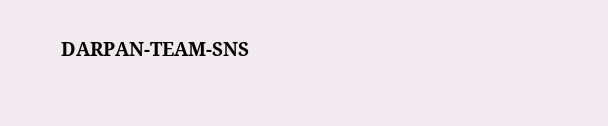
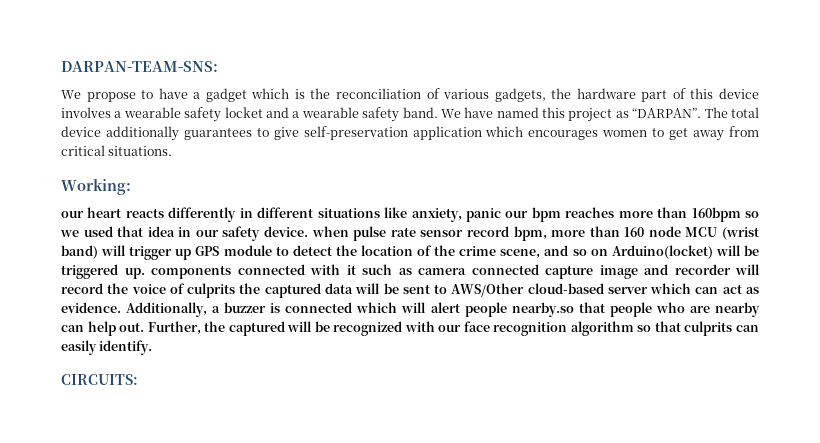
- DARPAN-TEAM-SNS
+ DARPAN-TEAM-SNS:
+ We propose to have a gadget which is the reconciliation of various gadgets, the hardware part of this device involves a wearable safety locket and a wearable safety band. We have named this project as “DARPAN”. The total device additionally guarantees to give self-preservation application which encourages women to get away from critical situations.
+ Working:
+ our heart reacts differently in different situations like anxiety, panic our bpm reaches more than 160bpm so we used that idea in our safety device. when pulse rate sensor record bpm, more than 160 node MCU (wrist band) will trigger up GPS module to detect the location of the crime scene, and so on Arduino(locket) will be triggered up. components connected with it such as camera connected capture image and recorder will record the voice of culprits the captured data will be sent to AWS/Other cloud-based server which can act as evidence. Additionally, a buzzer is connected which will alert people nearby.so that people who are nearby can help out. Further, the captured will be recognized with our face recognition algorithm so that culprits can easily identify.
+ CIRCUITS:

